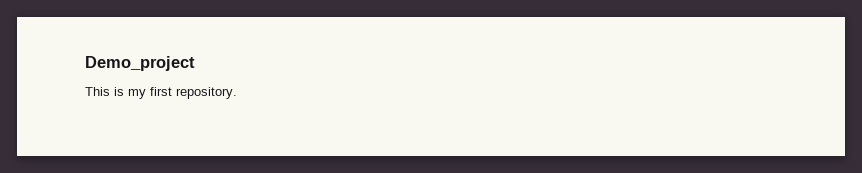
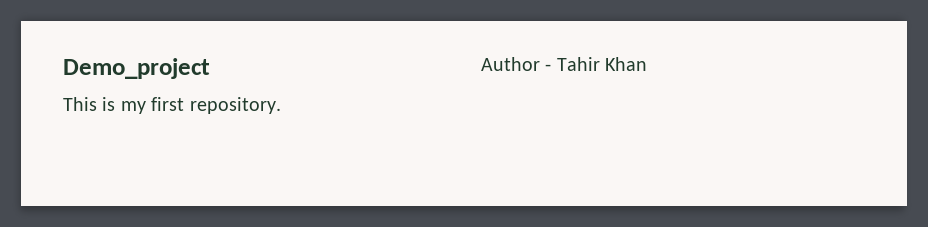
+ Author - Tahir Khan

